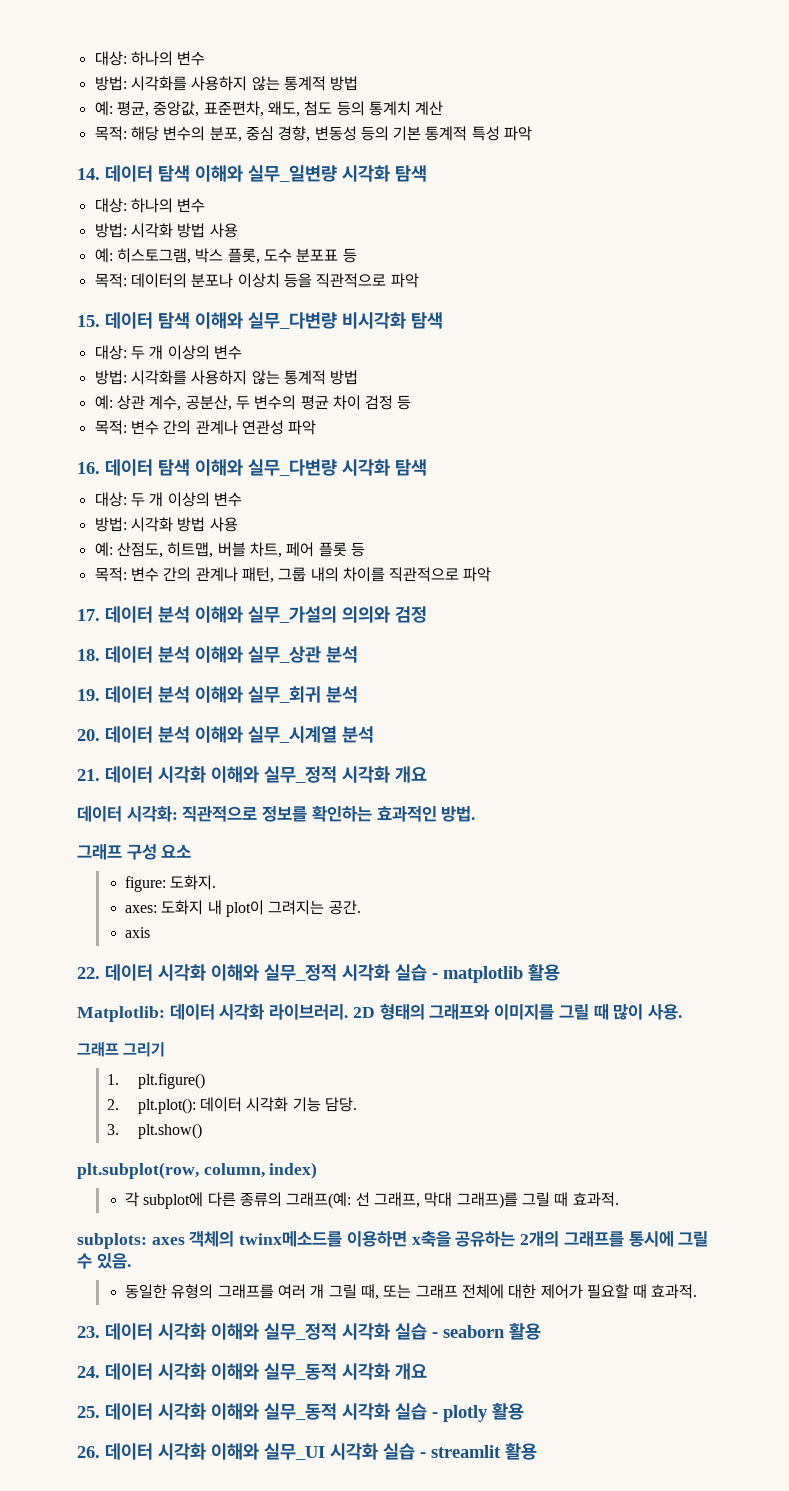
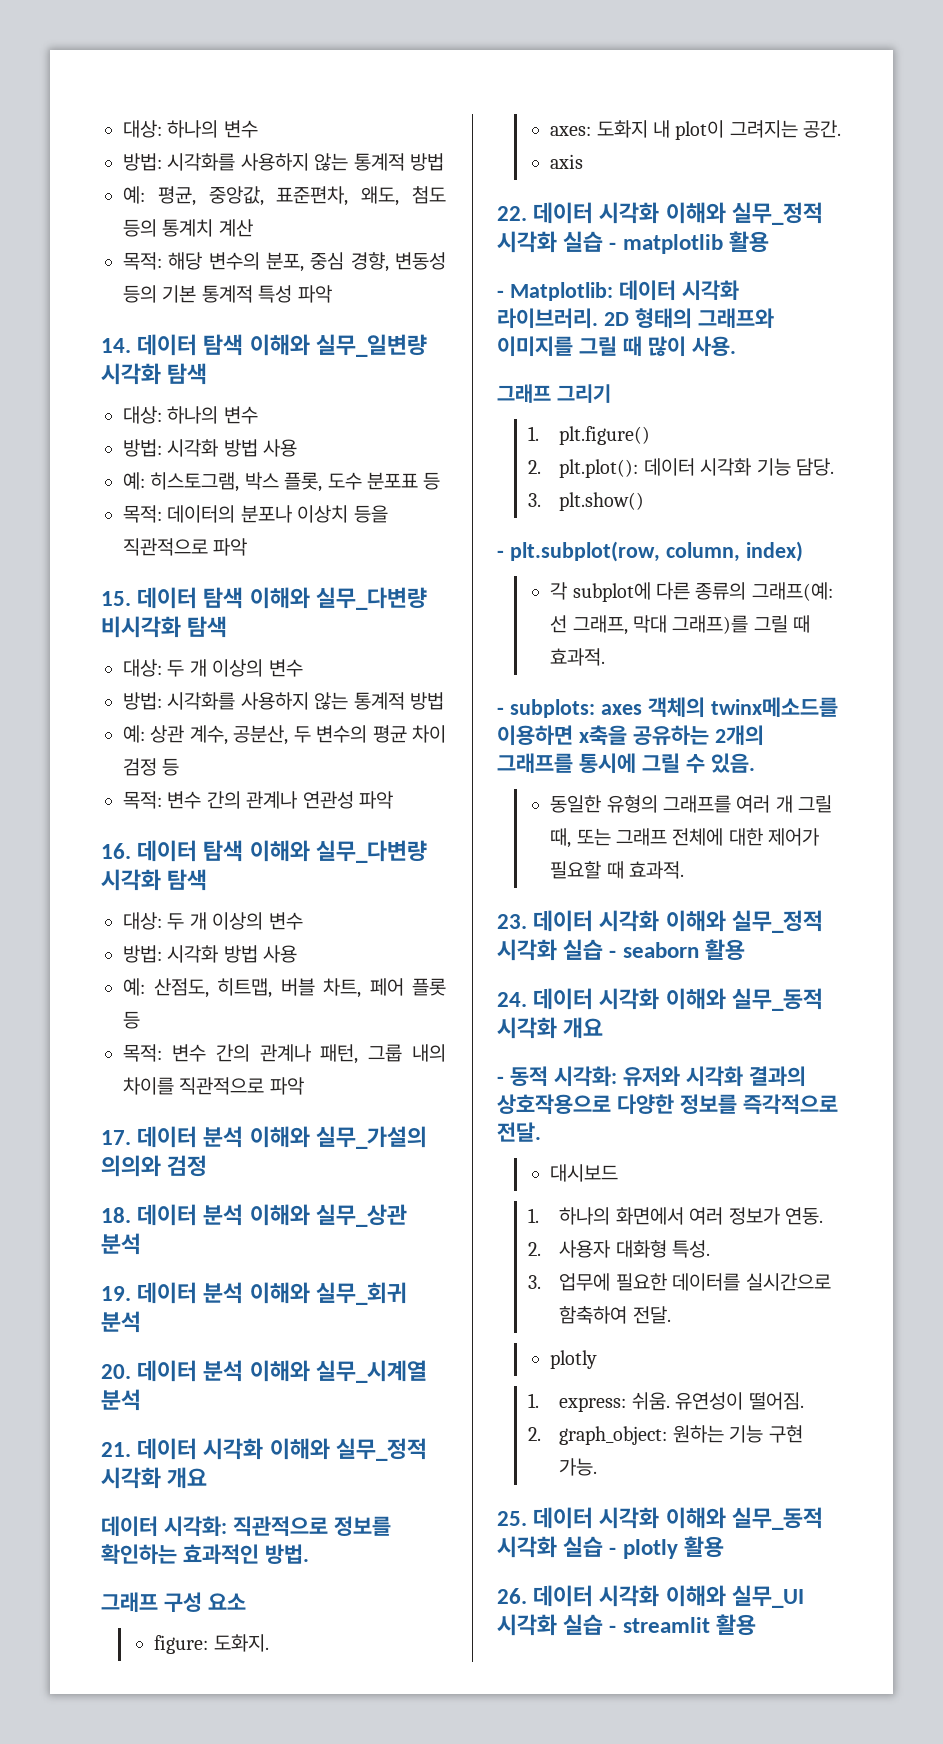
- Matplotlib: 데이터 시각화 라이브러리.
+ - Matplotlib: 데이터 시각화 라이브러리.
- plt.subplot(row, column, index)
+ - plt.subplot(row, column, index)
- subplots: axes 객체의 twinx메소드를 이용하면 x축을 공유하는 2개의 그래프를 통시에 그릴 수 있음.
+ - subplots: axes 객체의 twinx메소드를 이용하면 x축을 공유하는 2개의 그래프를 통시에 그릴 수 있음.
+ - 동적 시각화: 유저와 시각화 결과의 상호작용으로 다양한 정보를 즉각적으로 전달.
+ 대시보드
+ 1. 하나의 화면에서 여러 정보가 연동.
+ 2. 사용자 대화형 특성.
+ 3. 업무에 필요한 데이터를 실시간으로 함축하여 전달.
+ plotly
+ 1. express: 쉬움. 유연성이 떨어짐.
+ 2. graph_object: 원하는 기능 구현 가능.

